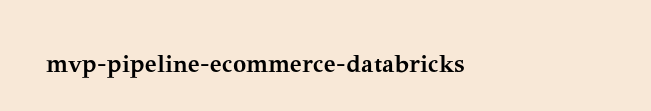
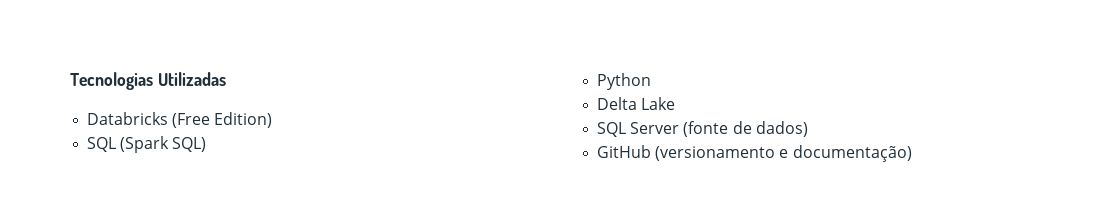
- mvp-pipeline-ecommerce-databricks
+ Tecnologias Utilizadas
+ Databricks (Free Edition)
+ SQL (Spark SQL)
+ Python
+ Delta Lake
+ SQL Server (fonte de dados)
+ GitHub (versionamento e documentação)

